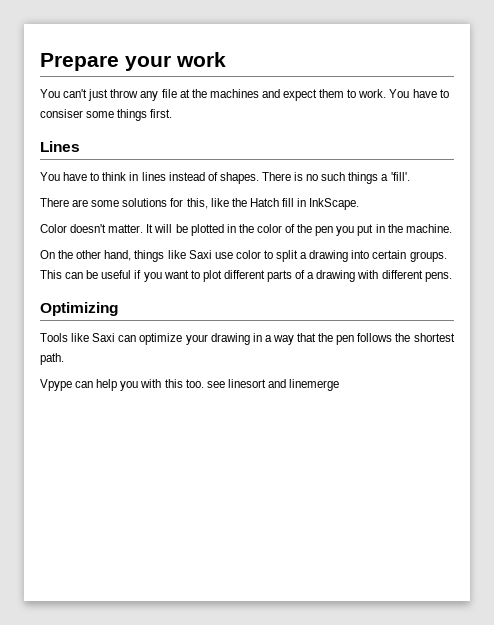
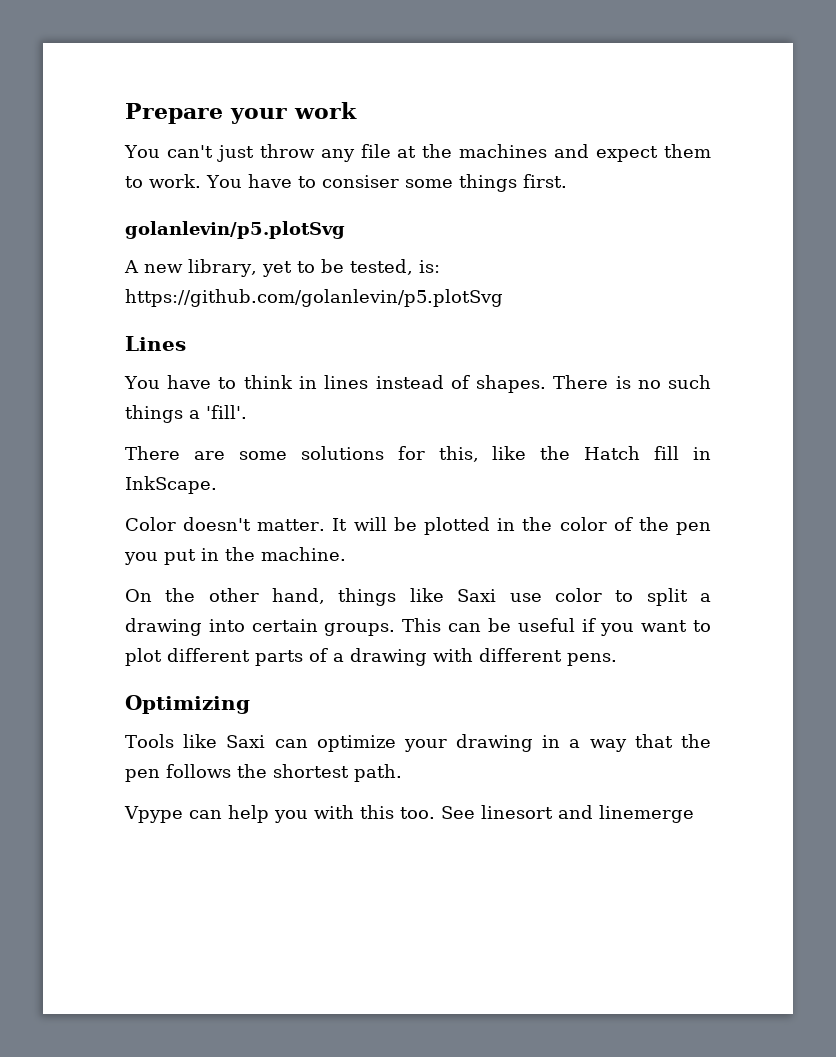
+ golanlevin/p5.plotSvg
+ A new library, yet to be tested, is: https://github.com/golanlevin/p5.plotSvg
- Vpype can help you with this too. see linesort and linemerge
+ Vpype can help you with this too. See linesort and linemerge

